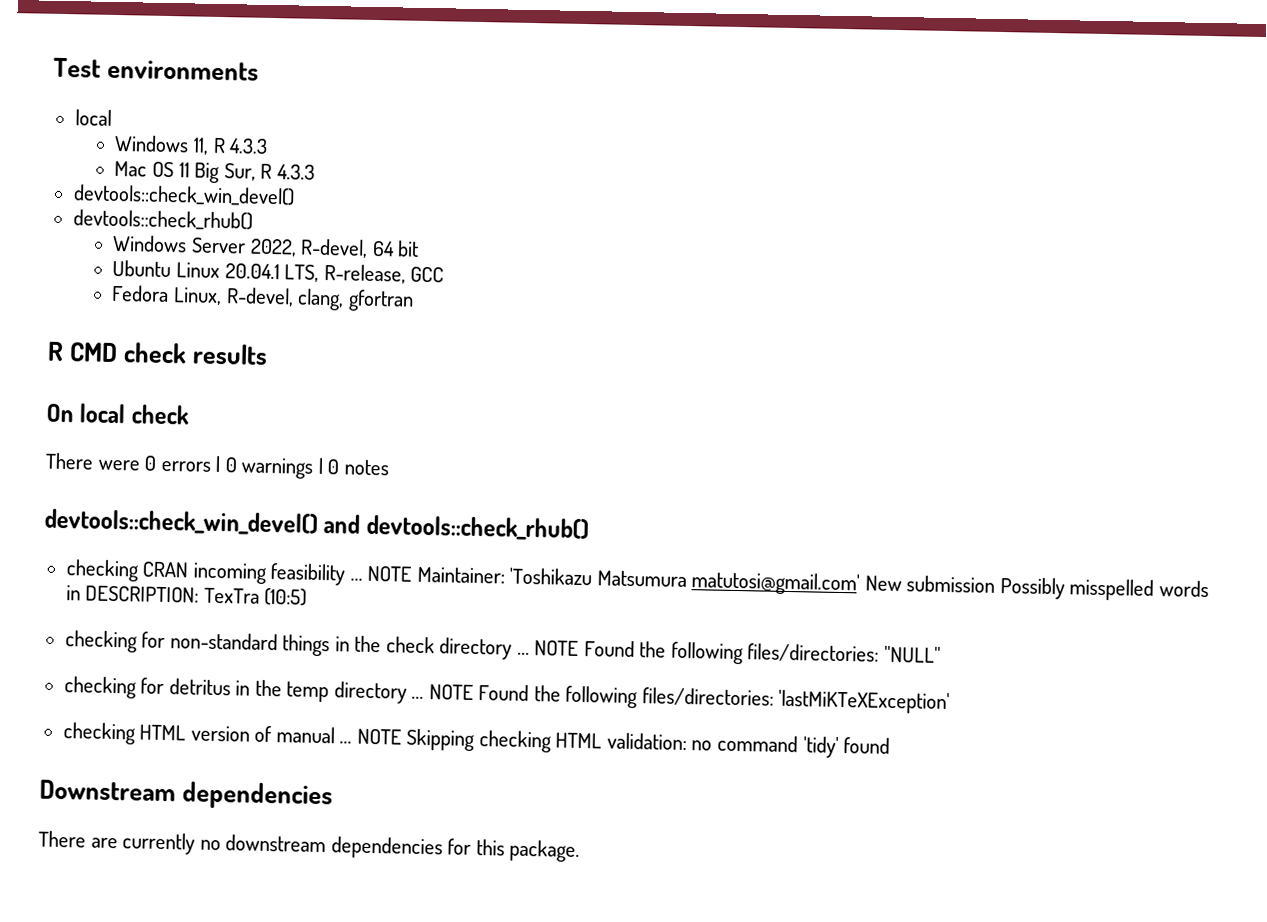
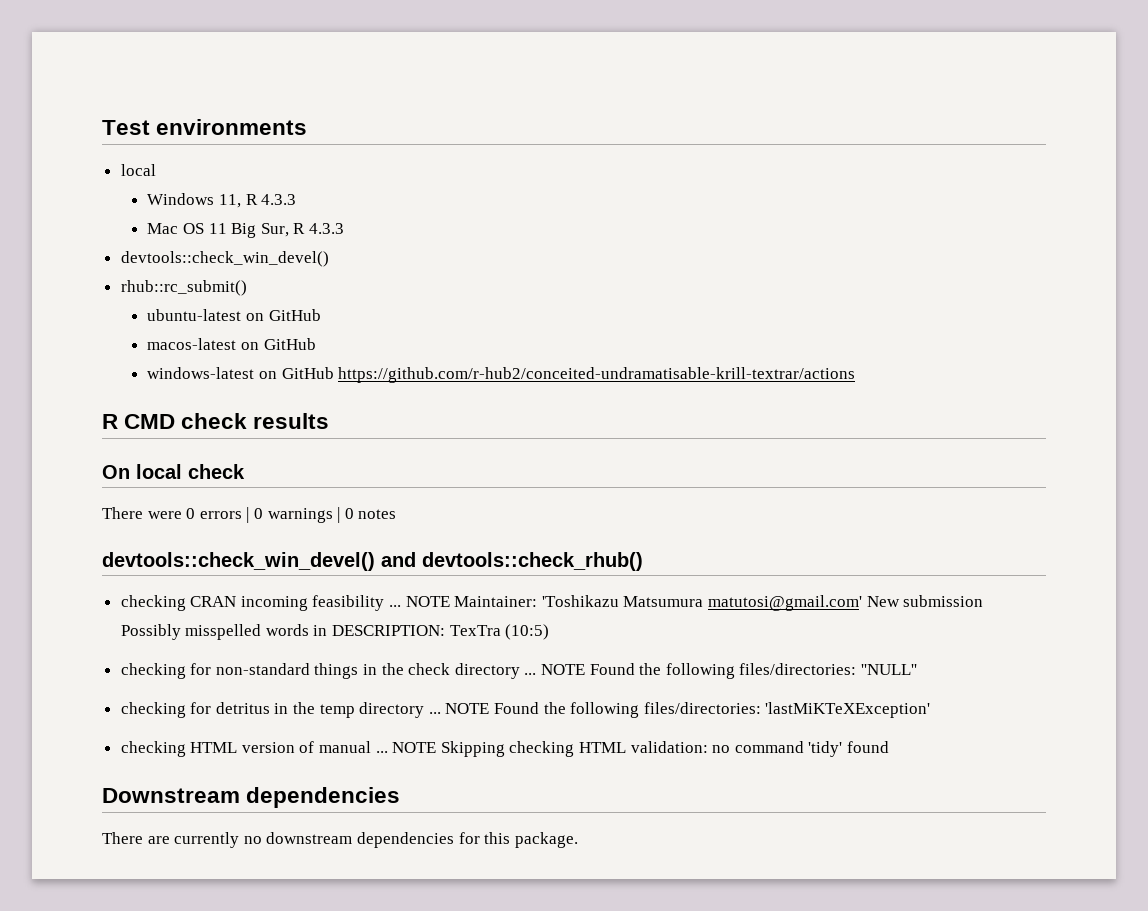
  Mac OS 11 Big Sur, R 4.3.3
  devtools::check_win_devel()
- devtools::check_rhub()
- Windows Server 2022, R-devel, 64 bit
- Ubuntu Linux 20.04.1 LTS, R-release, GCC
- Fedora Linux, R-devel, clang, gfortran
+ rhub::rc_submit()
+ ubuntu-latest on GitHub
+ macos-latest on GitHub
+ windows-latest on GitHub https://github.com/r-hub2/conceited-undramatisable-krill-textrar/actions

